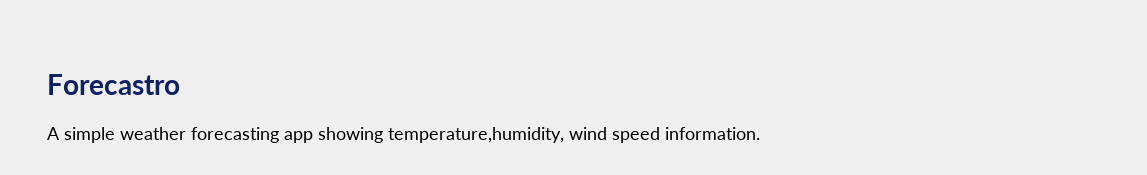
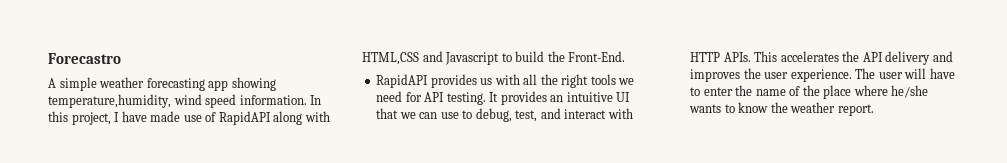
+ In this project, I have made use of RapidAPI along with HTML,CSS and Javascript to build the Front-End.
+ RapidAPI provides us with all the right tools we need for API testing. It provides an intuitive UI that we can use to debug, test, and interact with HTTP APIs. This accelerates the API delivery and improves the user experience. The user will have to enter the name of the place where he/she wants to know the weather report.

